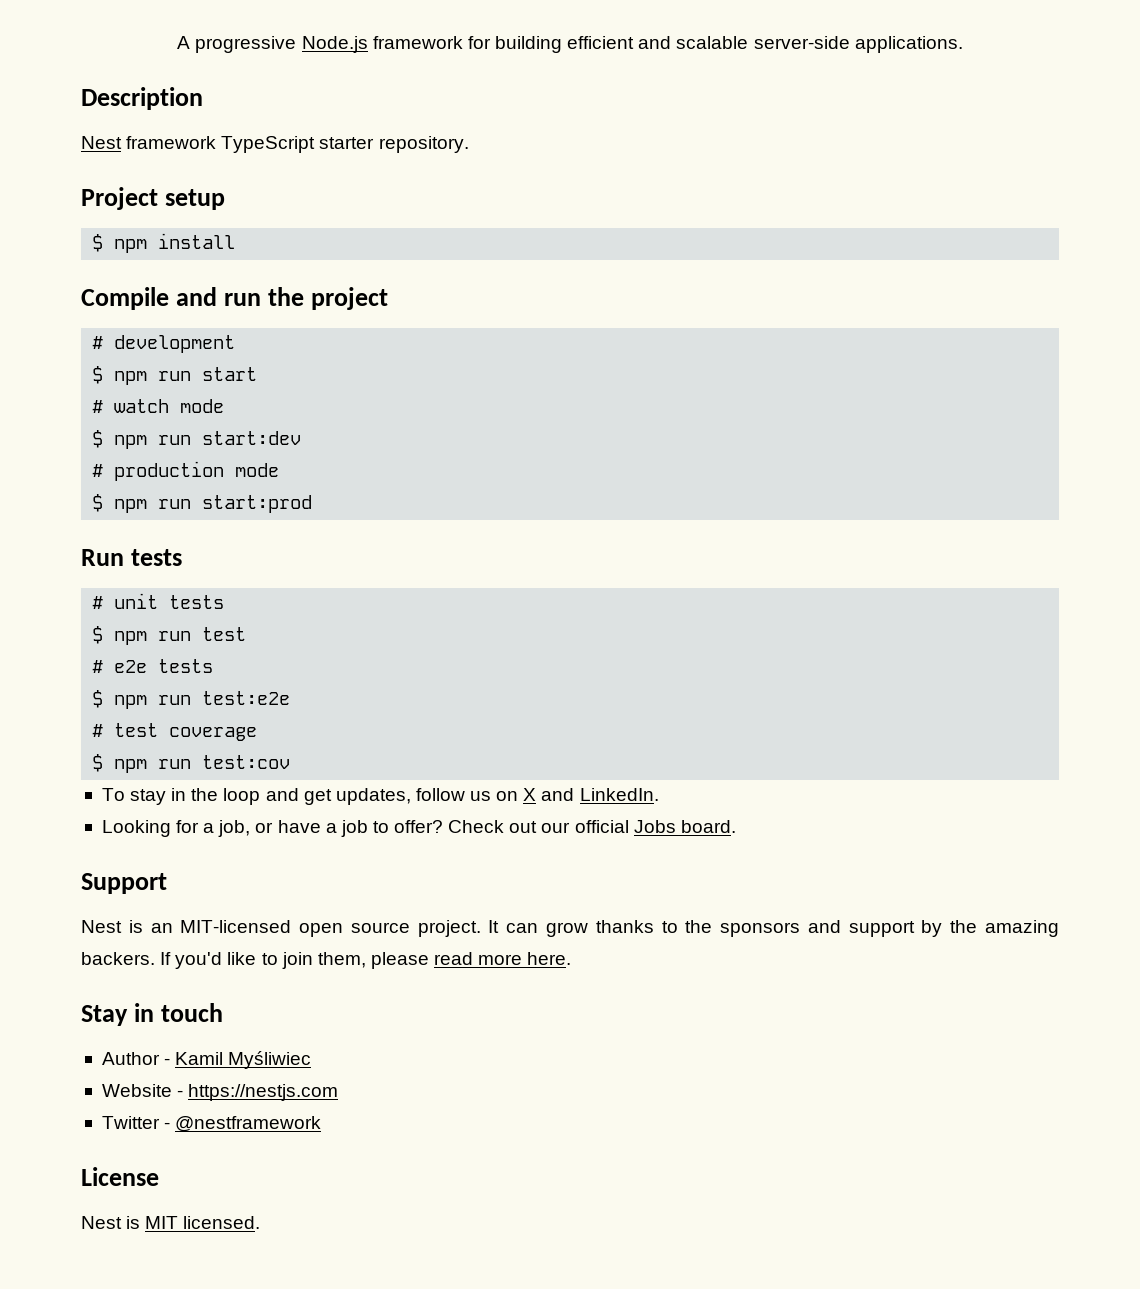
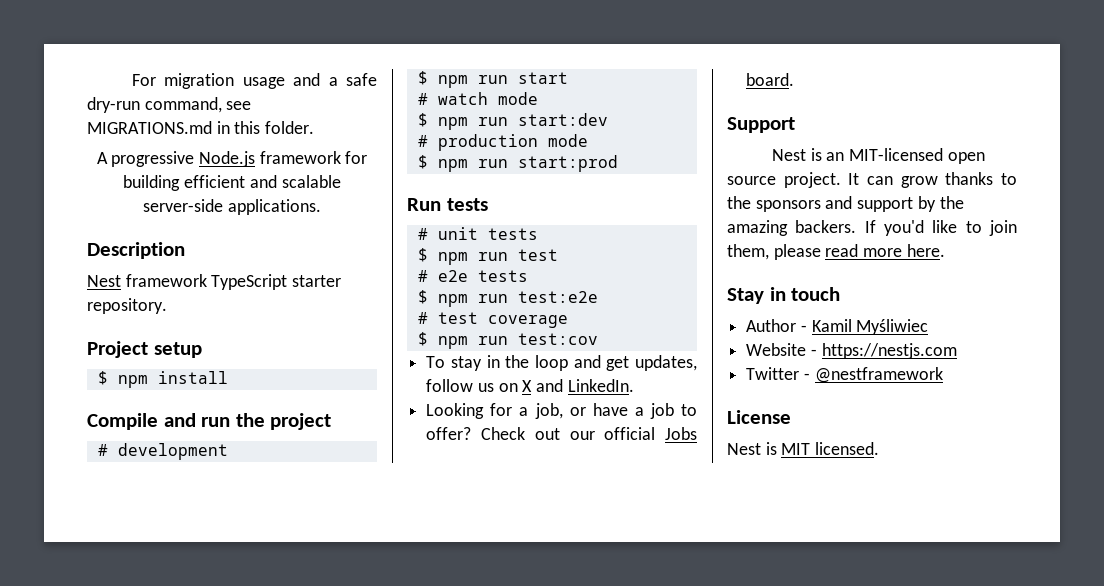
+ For migration usage and a safe dry-run command, see MIGRATIONS.md in this folder.

